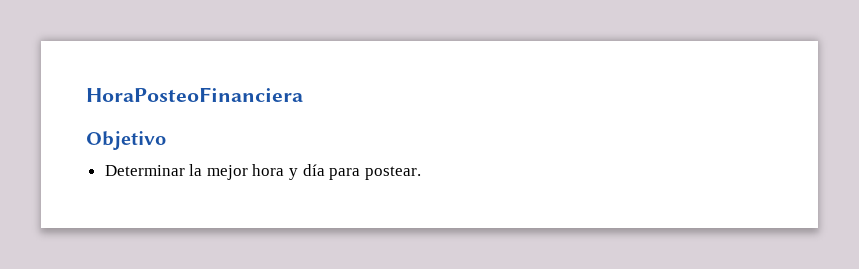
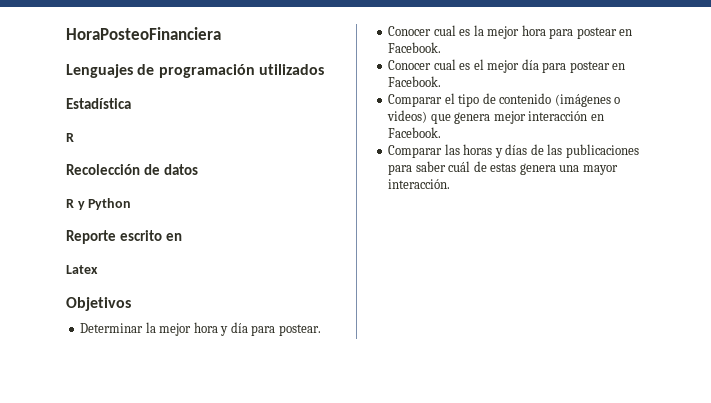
- Objetivo
+ Lenguajes de programación utilizados
+ Estadística
+ R
+ Recolección de datos
+ R y Python
+ Reporte escrito en
+ Latex
+ Objetivos
+ Conocer cual es la mejor hora para postear en Facebook.
+ Conocer cual es el mejor día para postear en Facebook.
+ Comparar el tipo de contenido (imágenes o videos) que genera mejor interacción en Facebook.
+ Comparar las horas y días de las publicaciones para saber cuál de estas genera una mayor interacción.

